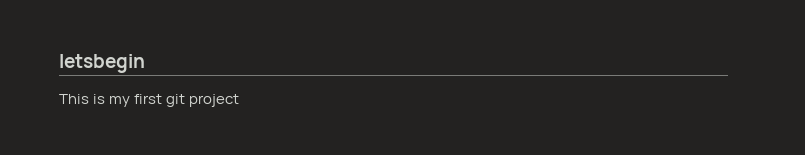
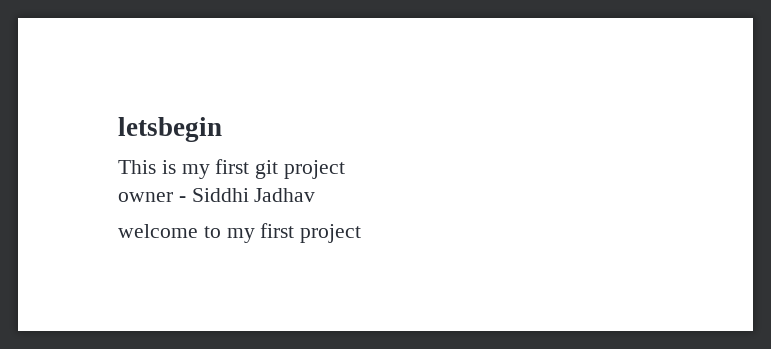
+ owner - Siddhi Jadhav
+ welcome to my first project

